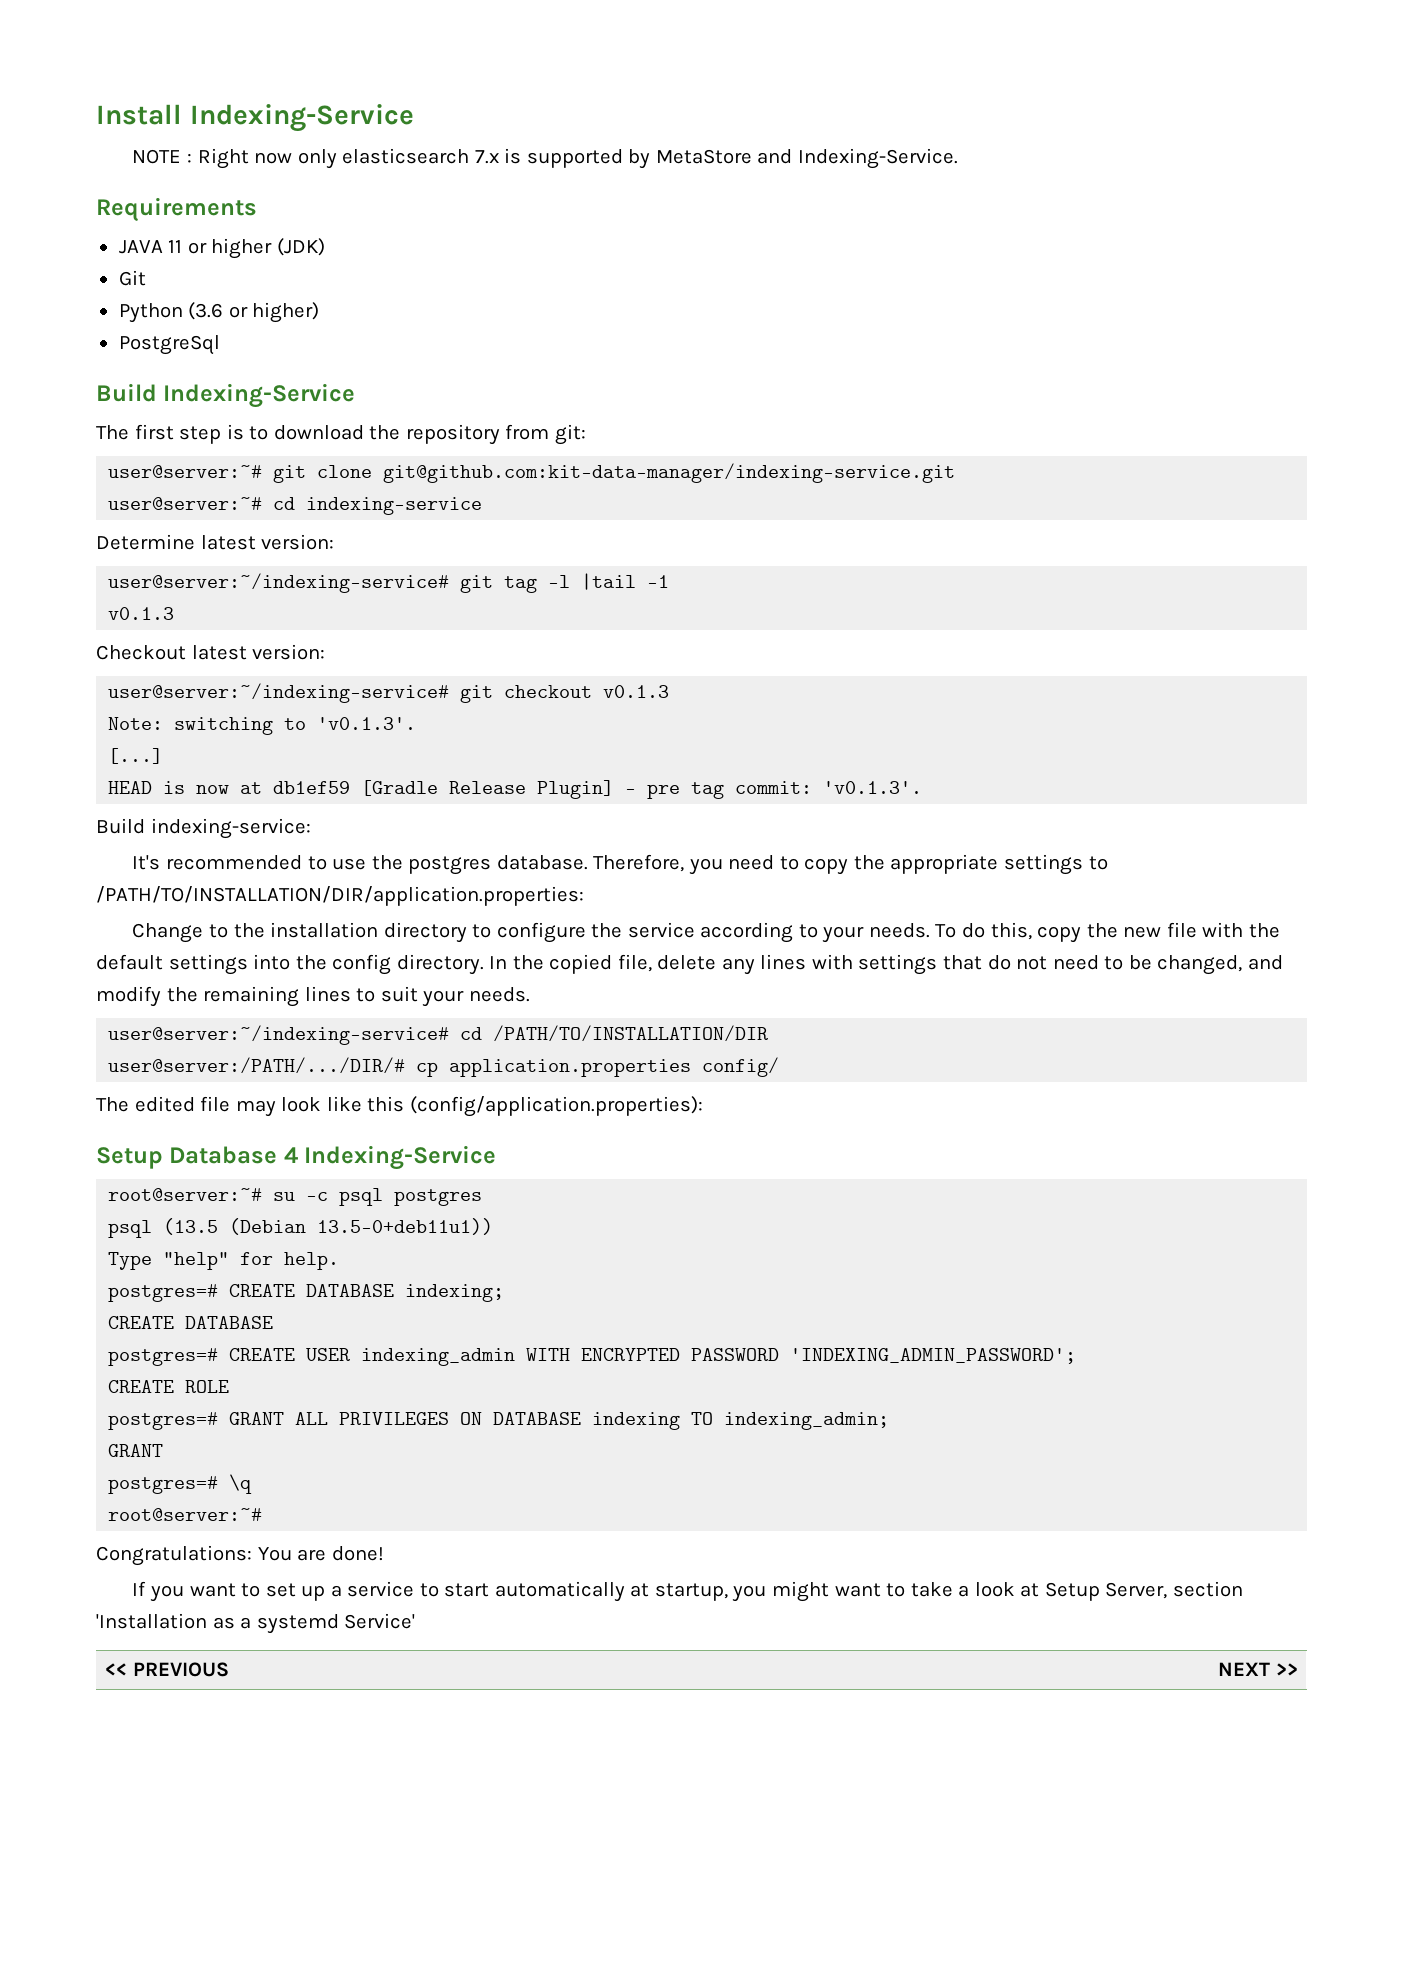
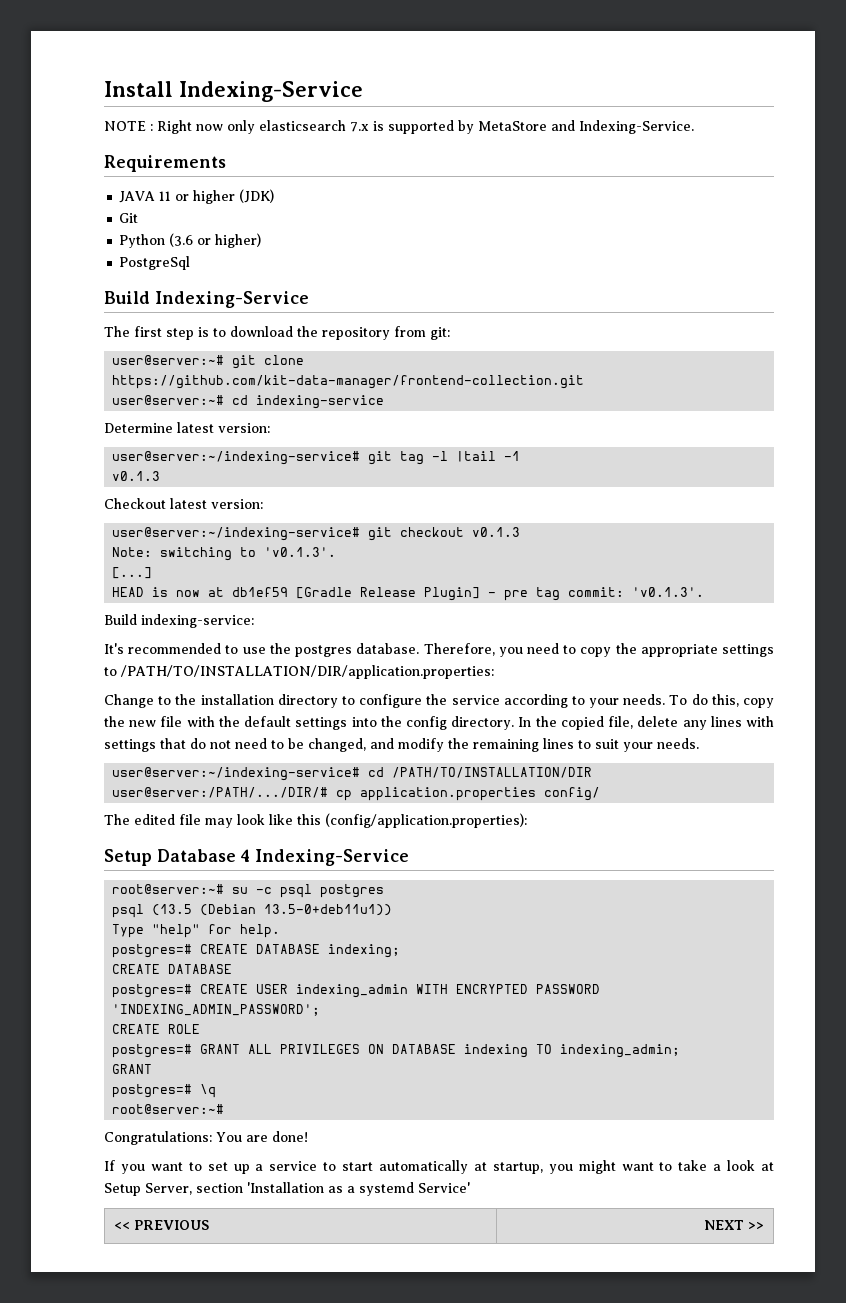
- user@server:~# git clone git@github.com:kit-data-manager/indexing-service.git
+ user@server:~# git clone https://github.com/kit-data-manager/frontend-collection.git

